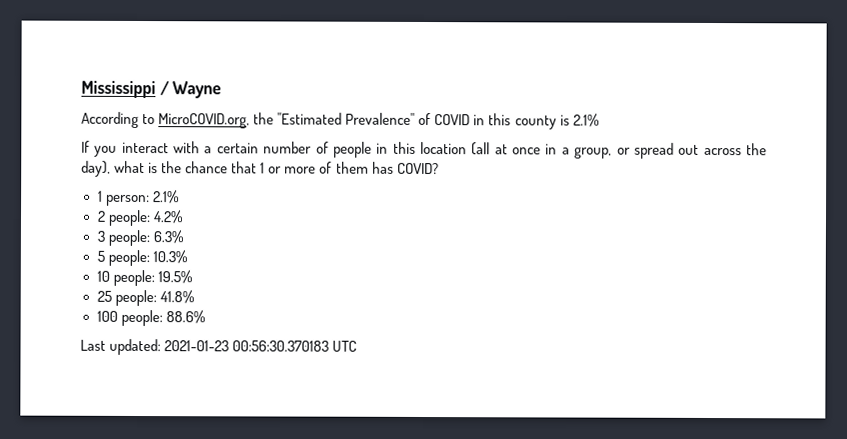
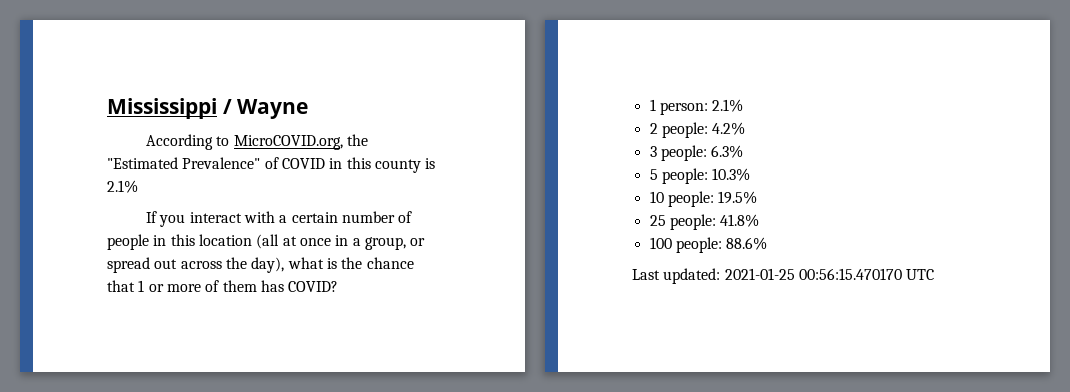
- Last updated: 2021-01-23 00:56:30.370183 UTC
+ Last updated: 2021-01-25 00:56:15.470170 UTC

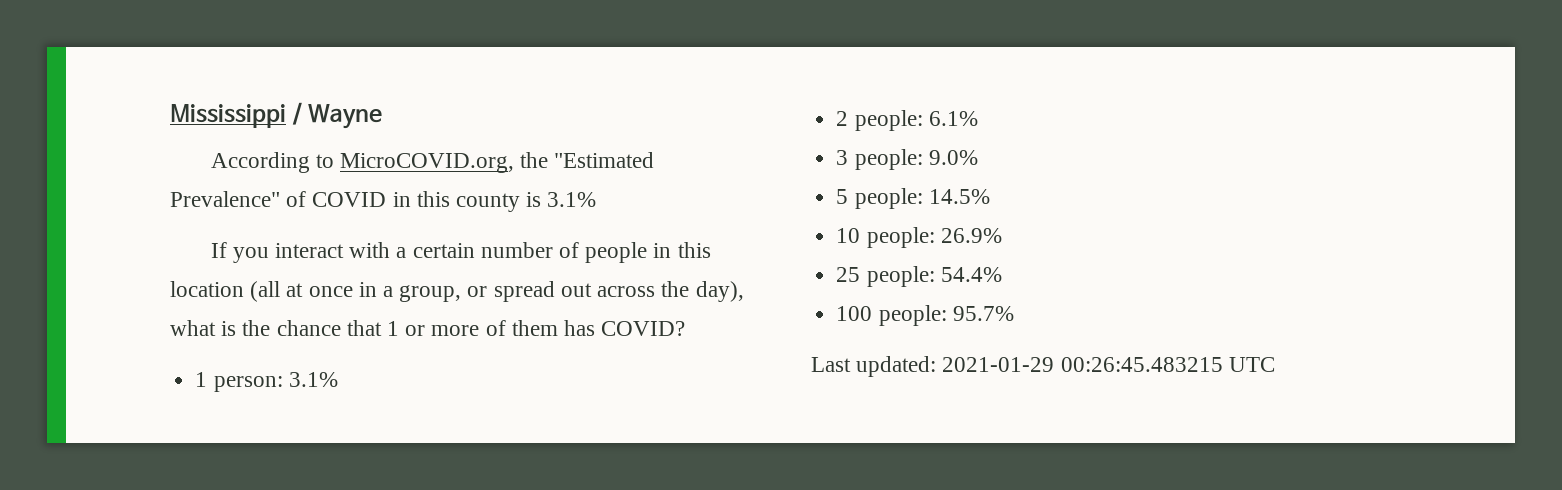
- According to MicroCOVID.org, the "Estimated Prevalence" of COVID in this county is 2.1%
+ According to MicroCOVID.org, the "Estimated Prevalence" of COVID in this county is 3.1%
- 1 person: 2.1%
+ 1 person: 3.1%
- 2 people: 4.2%
+ 2 people: 6.1%
- 3 people: 6.3%
+ 3 people: 9.0%
- 5 people: 10.3%
+ 5 people: 14.5%
- 10 people: 19.5%
+ 10 people: 26.9%
- 25 people: 41.8%
+ 25 people: 54.4%
- 100 people: 88.6%
+ 100 people: 95.7%
- Last updated: 2021-01-25 00:56:15.470170 UTC
+ Last updated: 2021-01-29 00:26:45.483215 UTC

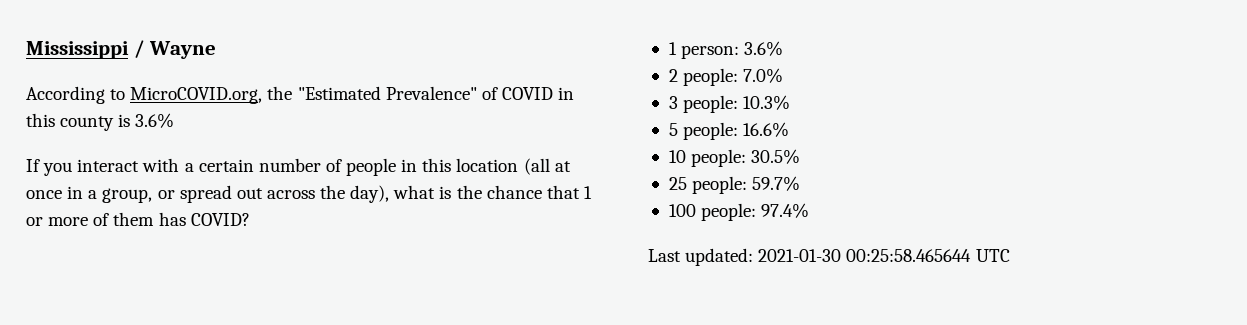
- According to MicroCOVID.org, the "Estimated Prevalence" of COVID in this county is 3.1%
+ According to MicroCOVID.org, the "Estimated Prevalence" of COVID in this county is 3.6%
- 1 person: 3.1%
+ 1 person: 3.6%
- 2 people: 6.1%
+ 2 people: 7.0%
- 3 people: 9.0%
+ 3 people: 10.3%
- 5 people: 14.5%
+ 5 people: 16.6%
- 10 people: 26.9%
+ 10 people: 30.5%
- 25 people: 54.4%
+ 25 people: 59.7%
- 100 people: 95.7%
+ 100 people: 97.4%
- Last updated: 2021-01-29 00:26:45.483215 UTC
+ Last updated: 2021-01-30 00:25:58.465644 UTC

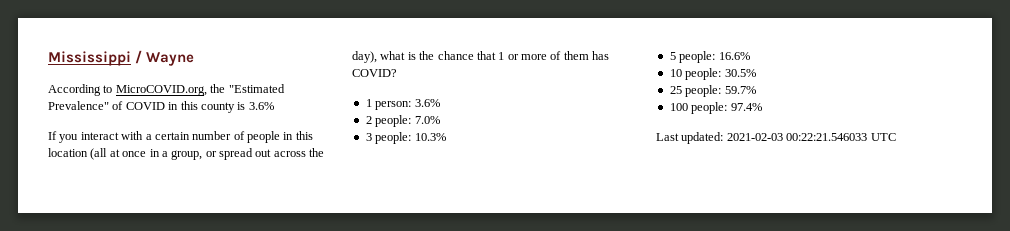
- Last updated: 2021-01-30 00:25:58.465644 UTC
+ Last updated: 2021-02-03 00:22:21.546033 UTC

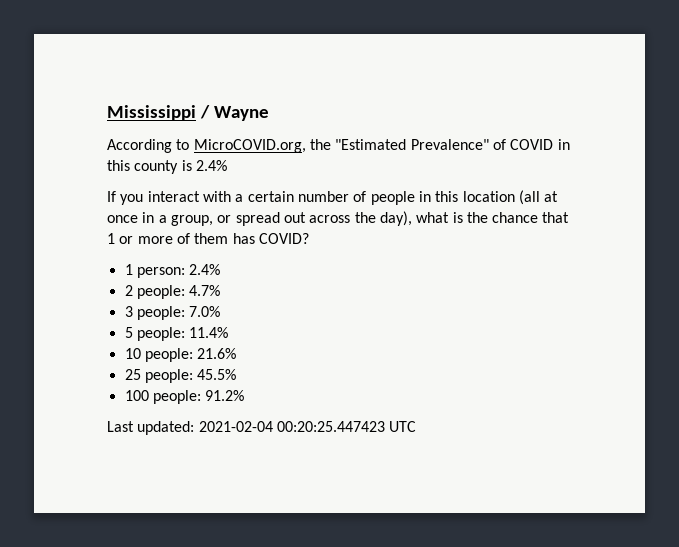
- According to MicroCOVID.org, the "Estimated Prevalence" of COVID in this county is 3.6%
+ According to MicroCOVID.org, the "Estimated Prevalence" of COVID in this county is 2.4%
- 1 person: 3.6%
+ 1 person: 2.4%
- 2 people: 7.0%
+ 2 people: 4.7%
- 3 people: 10.3%
+ 3 people: 7.0%
- 5 people: 16.6%
+ 5 people: 11.4%
- 10 people: 30.5%
+ 10 people: 21.6%
- 25 people: 59.7%
+ 25 people: 45.5%
- 100 people: 97.4%
+ 100 people: 91.2%
- Last updated: 2021-02-03 00:22:21.546033 UTC
+ Last updated: 2021-02-04 00:20:25.447423 UTC

